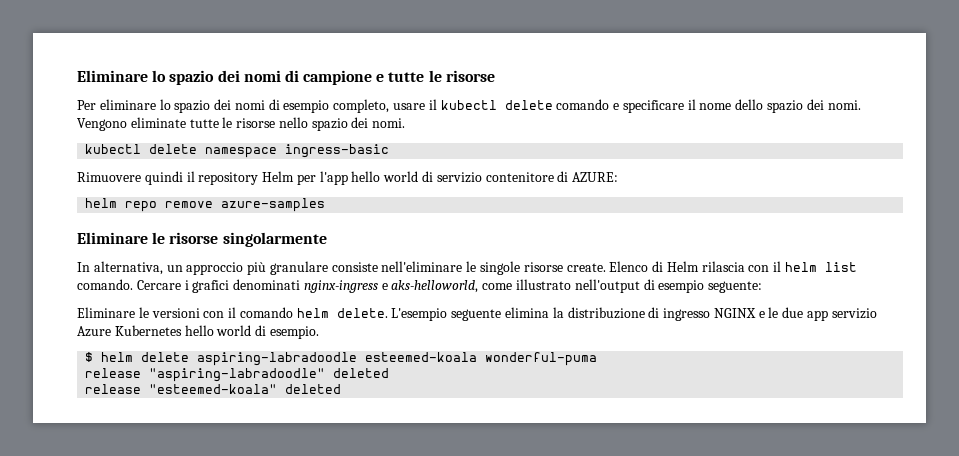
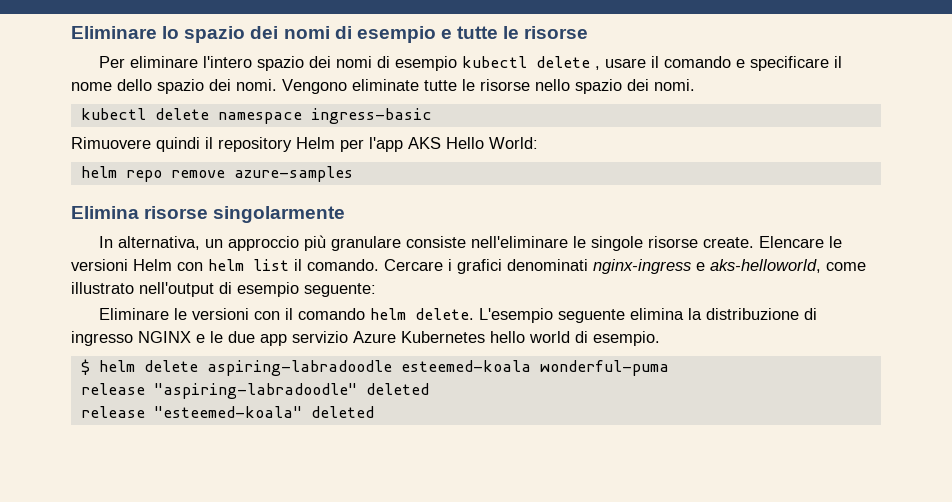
- Eliminare lo spazio dei nomi di campione e tutte le risorse
+ Eliminare lo spazio dei nomi di esempio e tutte le risorse
- Per eliminare lo spazio dei nomi di esempio completo, usare il kubectl delete comando e specificare il nome dello spazio dei nomi.
+ Per eliminare l'intero spazio dei nomi di esempio kubectl delete , usare il comando e specificare il nome dello spazio dei nomi.
- Rimuovere quindi il repository Helm per l'app hello world di servizio contenitore di AZURE:
+ Rimuovere quindi il repository Helm per l'app AKS Hello World:
- Eliminare le risorse singolarmente
+ Elimina risorse singolarmente
- Elenco di Helm rilascia con il helm list comando.
+ Elencare le versioni Helm con helm list il comando.

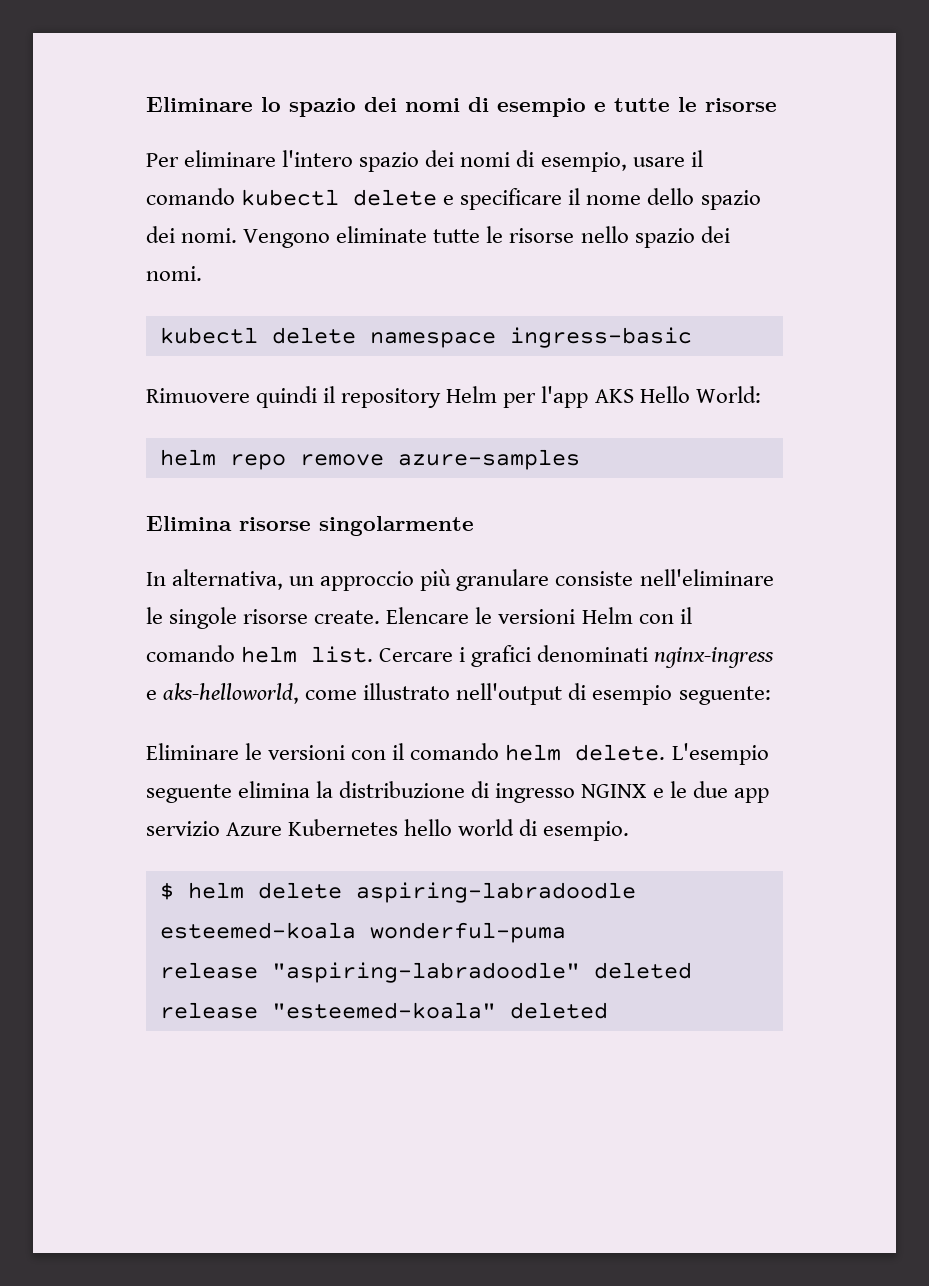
- Per eliminare l'intero spazio dei nomi di esempio kubectl delete , usare il comando e specificare il nome dello spazio dei nomi.
+ Per eliminare l'intero spazio dei nomi di esempio, usare il comando kubectl delete e specificare il nome dello spazio dei nomi.
- Elencare le versioni Helm con helm list il comando.
+ Elencare le versioni Helm con il comando helm list.

